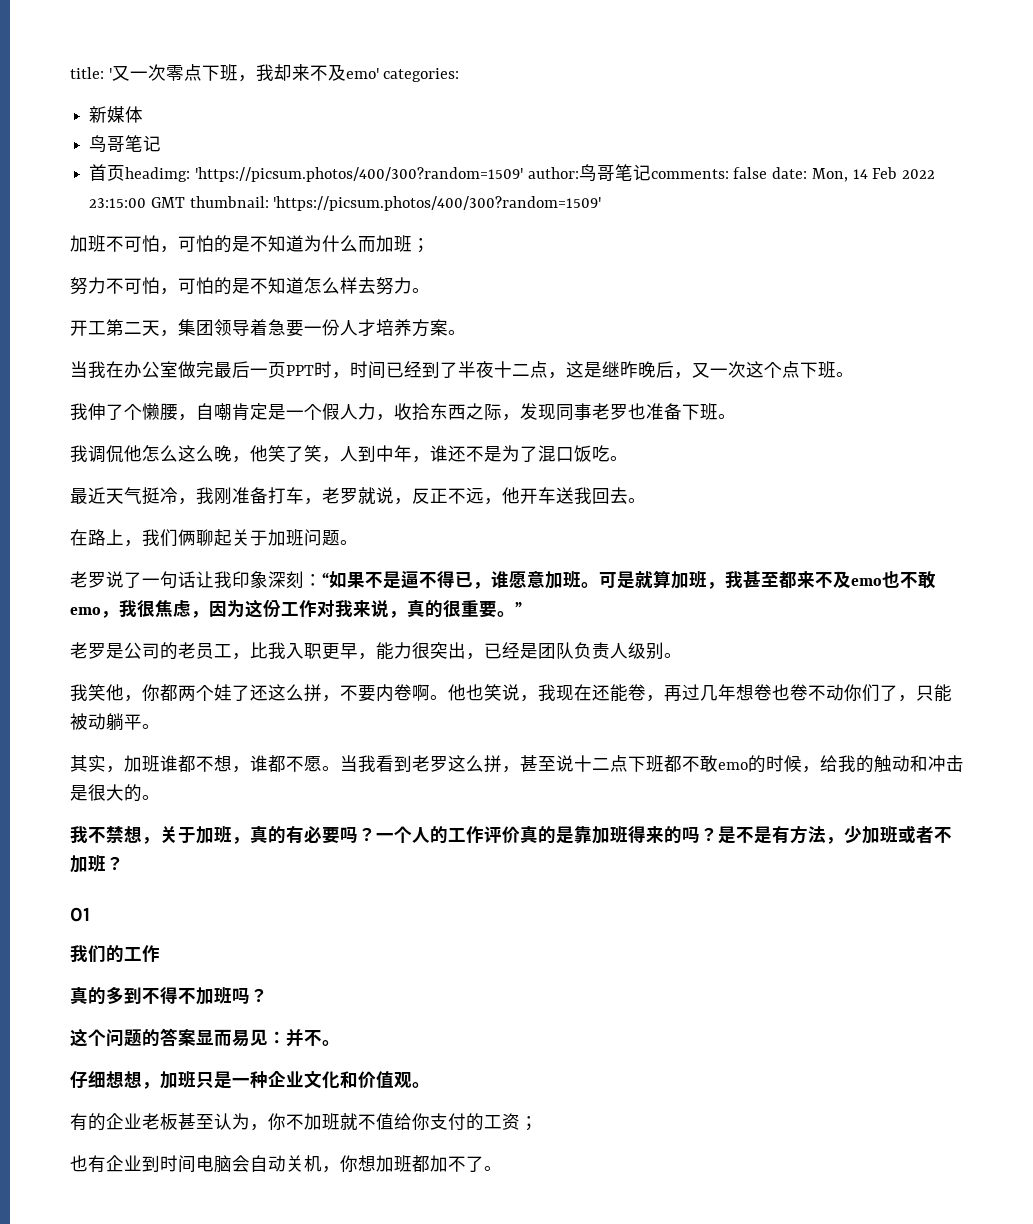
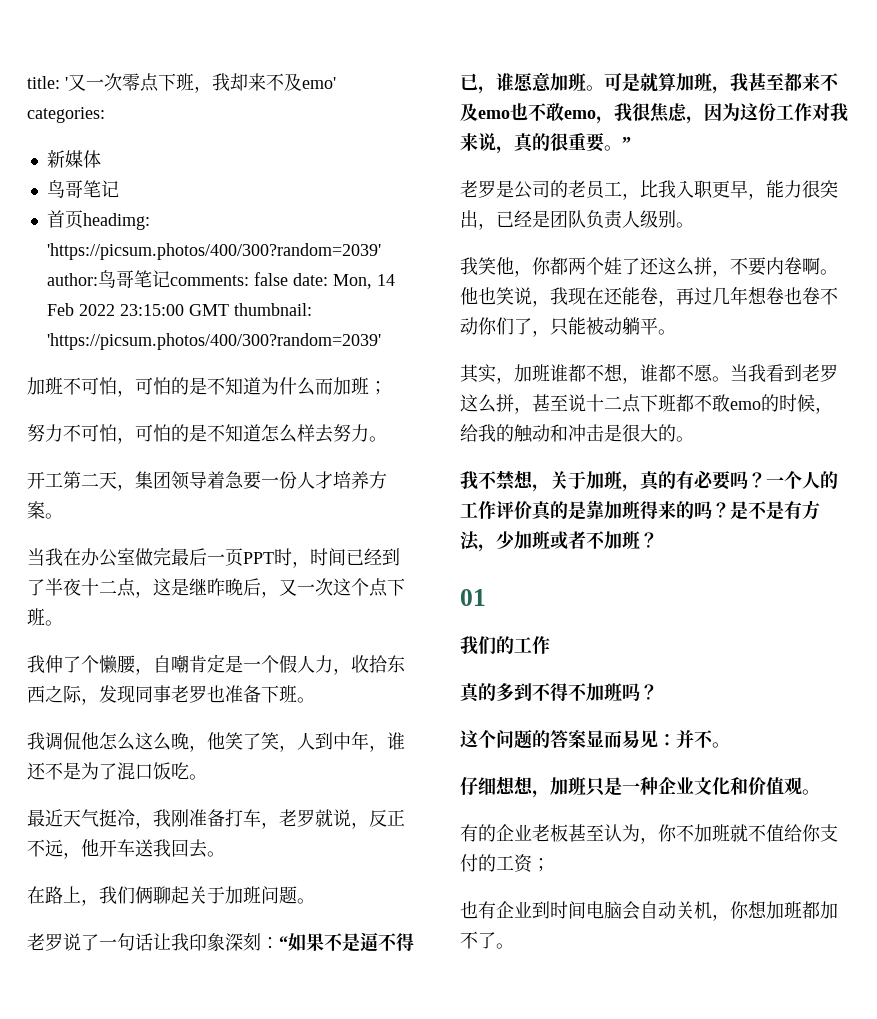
- 首页headimg: 'https://picsum.photos/400/300?random=1509' author:鸟哥笔记comments: false date: Mon, 14 Feb 2022 23:15:00 GMT thumbnail: 'https://picsum.photos/400/300?random=1509'
+ 首页headimg: 'https://picsum.photos/400/300?random=2039' author:鸟哥笔记comments: false date: Mon, 14 Feb 2022 23:15:00 GMT thumbnail: 'https://picsum.photos/400/300?random=2039'

